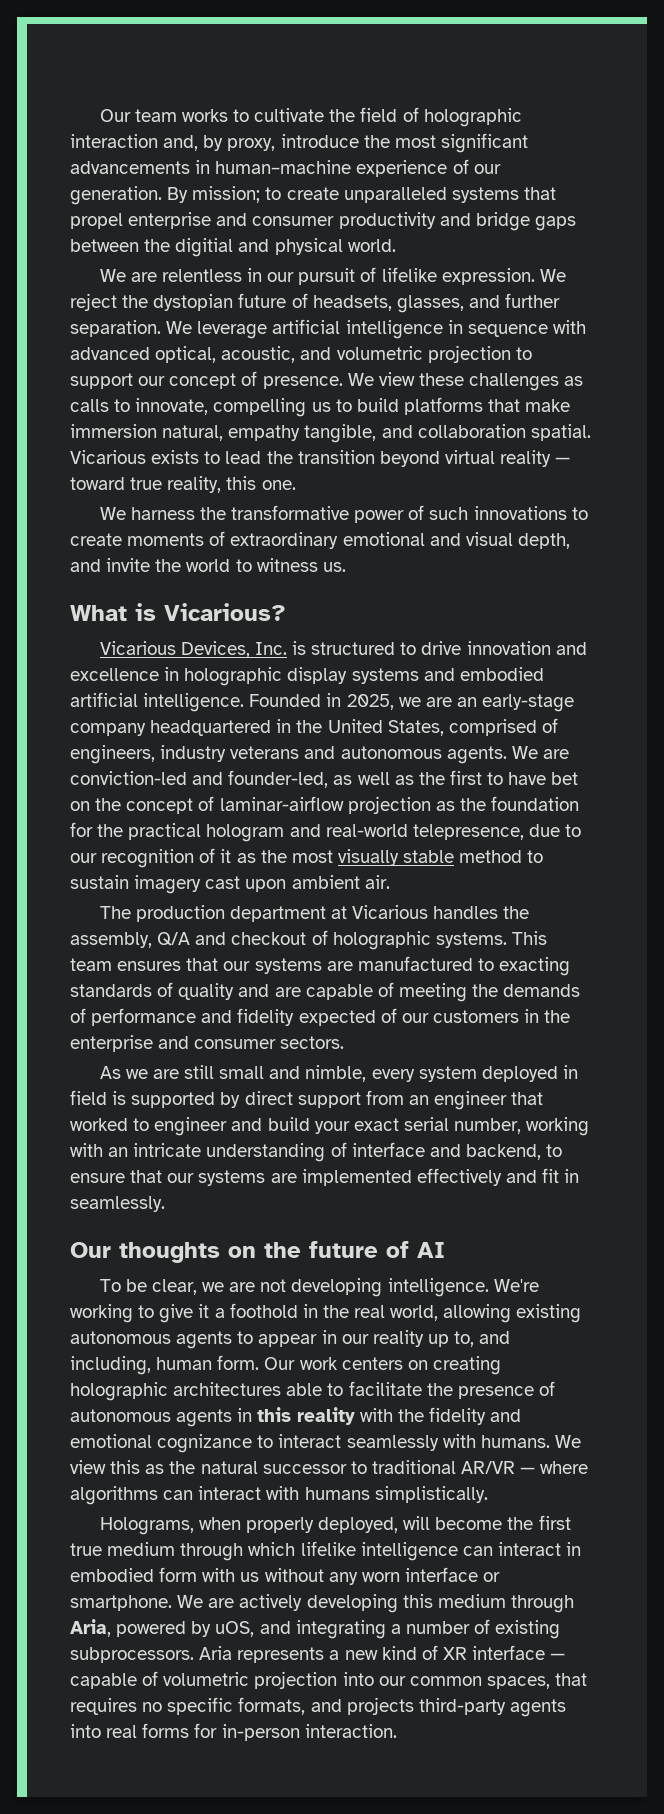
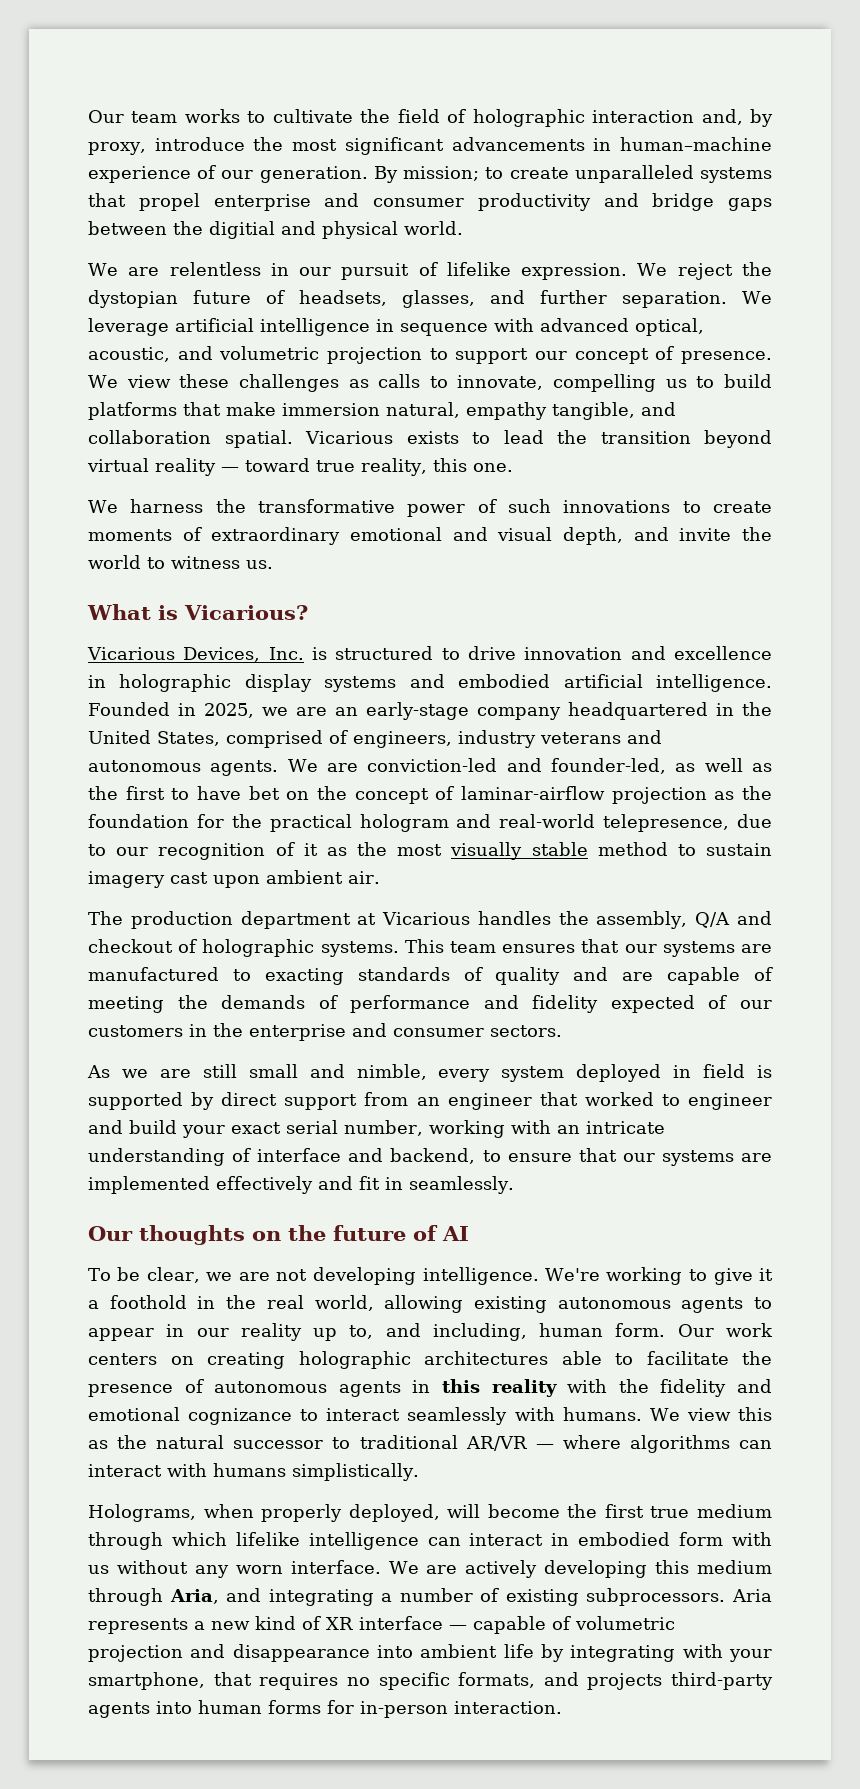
- Holograms, when properly deployed, will become the first true medium through which lifelike intelligence can interact in embodied form with us without any worn interface or smartphone.
+ Holograms, when properly deployed, will become the first true medium through which lifelike intelligence can interact in embodied form with us without any worn interface.
- We are actively developing this medium through Aria, powered by uOS, and integrating a number of existing subprocessors.
+ We are actively developing this medium through Aria, and integrating a number of existing subprocessors.
- Aria represents a new kind of XR interface — capable of volumetric projection into our common spaces, that requires no specific formats, and projects third-party agents into real forms for in-person interaction.
+ Aria represents a new kind of XR interface — capable of volumetric projection and disappearance into ambient life by integrating with your smartphone, that requires no specific formats, and projects third-party agents into human forms for in-person interaction.

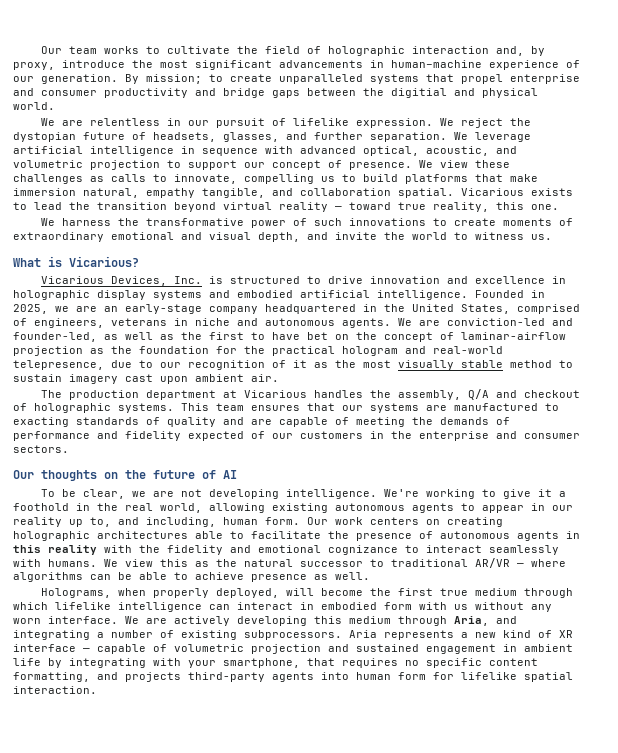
- Founded in 2025, we are an early-stage company headquartered in the United States, comprised of engineers, industry veterans and autonomous agents.
+ Founded in 2025, we are an early-stage company headquartered in the United States, comprised of engineers, veterans in niche and autonomous agents.
- As we are still small and nimble, every system deployed in field is supported by direct support from an engineer that worked to engineer and build your exact serial number, working with an intricate understanding of interface and backend, to ensure that our systems are implemented effectively and fit in seamlessly.
- We view this as the natural successor to traditional AR/VR — where algorithms can interact with humans simplistically.
+ We view this as the natural successor to traditional AR/VR — where algorithms can be able to achieve presence as well.
- Aria represents a new kind of XR interface — capable of volumetric projection and disappearance into ambient life by integrating with your smartphone, that requires no specific formats, and projects third-party agents into human forms for in-person interaction.
+ Aria represents a new kind of XR interface — capable of volumetric projection and sustained engagement in ambient life by integrating with your smartphone, that requires no specific content formatting, and projects third-party agents into human form for lifelike spatial interaction.

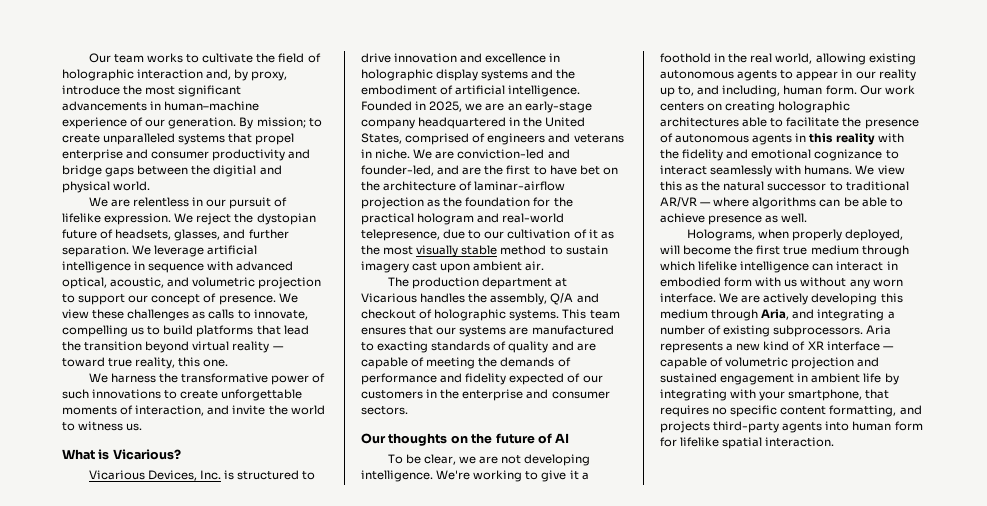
- We view these challenges as calls to innovate, compelling us to build platforms that make immersion natural, empathy tangible, and collaboration spatial. Vicarious exists to lead the transition beyond virtual reality — toward true reality, this one.
+ We view these challenges as calls to innovate, compelling us to build platforms that lead the transition beyond virtual reality — toward true reality, this one.
- We harness the transformative power of such innovations to create moments of extraordinary emotional and visual depth, and invite the world to witness us.
+ We harness the transformative power of such innovations to create unforgettable moments of interaction, and invite the world to witness us.
- Vicarious Devices, Inc. is structured to drive innovation and excellence in holographic display systems and embodied artificial intelligence.
+ Vicarious Devices, Inc. is structured to drive innovation and excellence in holographic display systems and the embodiment of artificial intelligence.
- Founded in 2025, we are an early-stage company headquartered in the United States, comprised of engineers, veterans in niche and autonomous agents.
+ Founded in 2025, we are an early-stage company headquartered in the United States, comprised of engineers and veterans in niche.
- We are conviction-led and founder-led, as well as the first to have bet on the concept of laminar-airflow projection as the foundation for the practical hologram and real-world telepresence, due to our recognition of it as the most visually stable method to sustain imagery cast upon ambient air.
+ We are conviction-led and founder-led, and are the first to have bet on the architecture of laminar-airflow projection as the foundation for the practical hologram and real-world telepresence, due to our cultivation of it as the most visually stable method to sustain imagery cast upon ambient air.

